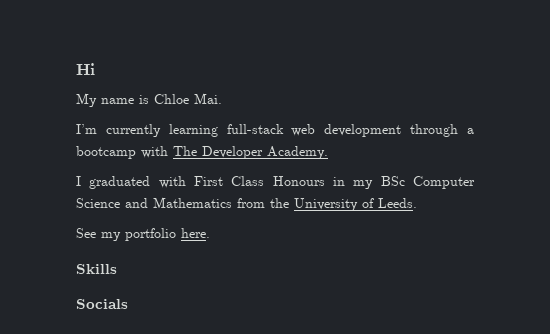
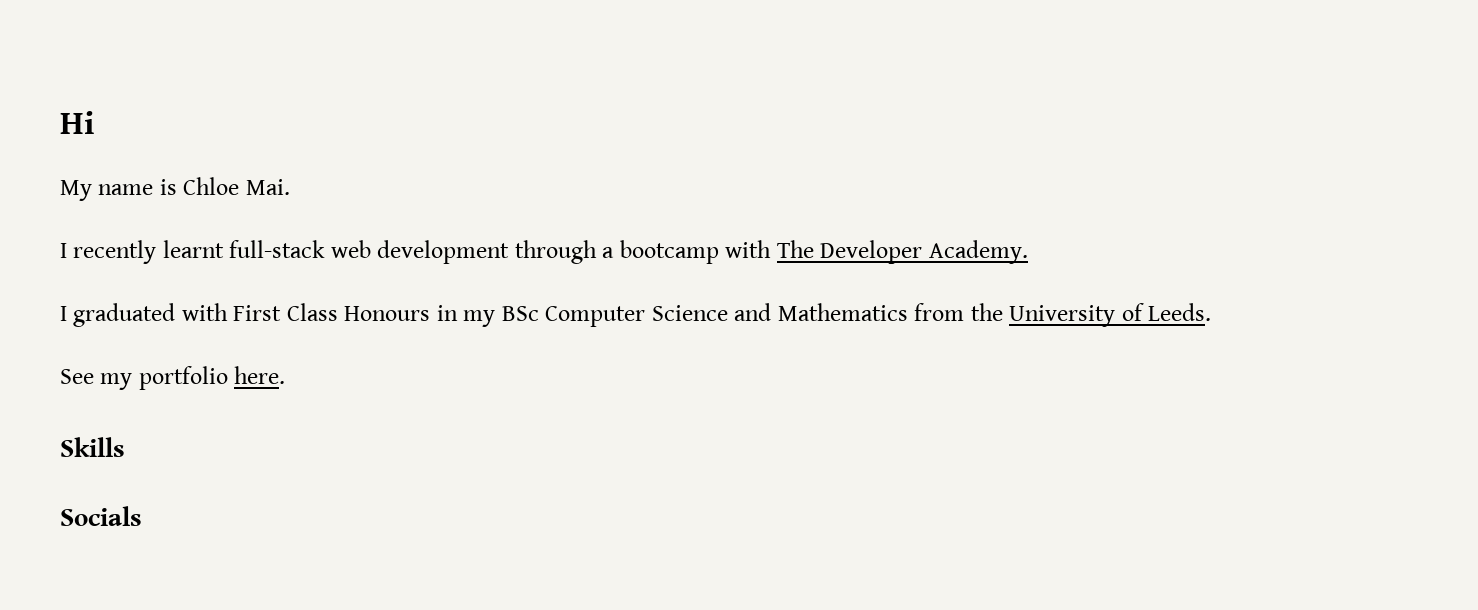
- I’m currently learning full-stack web development through a bootcamp with The Developer Academy.
+ I recently learnt full-stack web development through a bootcamp with The Developer Academy.

